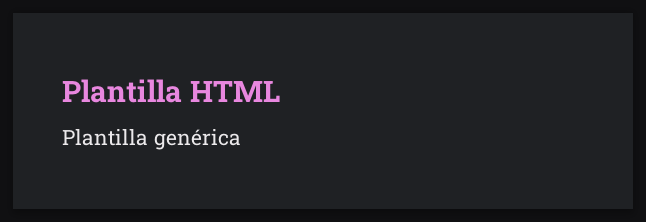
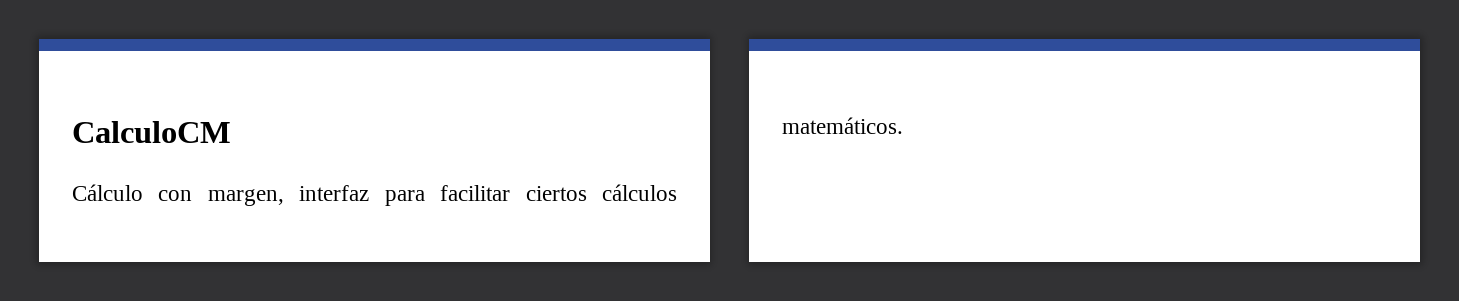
- Plantilla HTML
- Plantilla genérica
+ CalculoCM
+ Cálculo con margen, interfaz para facilitar ciertos cálculos matemáticos.

